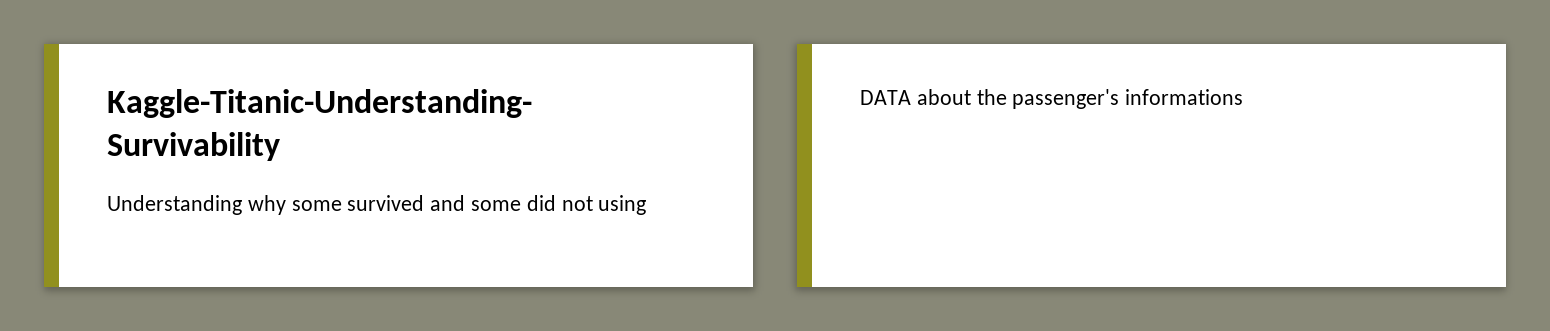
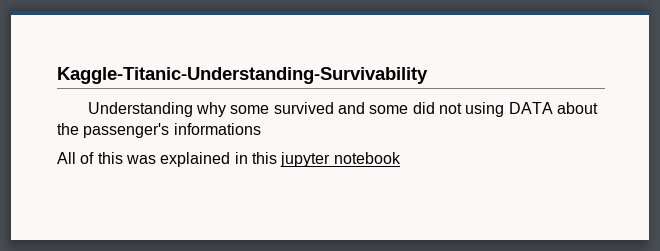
+ All of this was explained in this jupyter notebook

